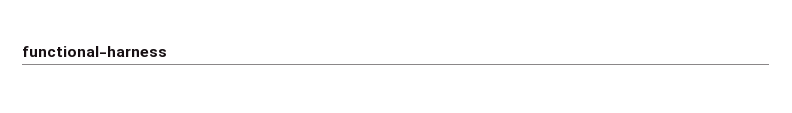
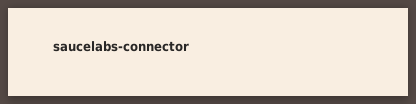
- functional-harness
+ saucelabs-connector

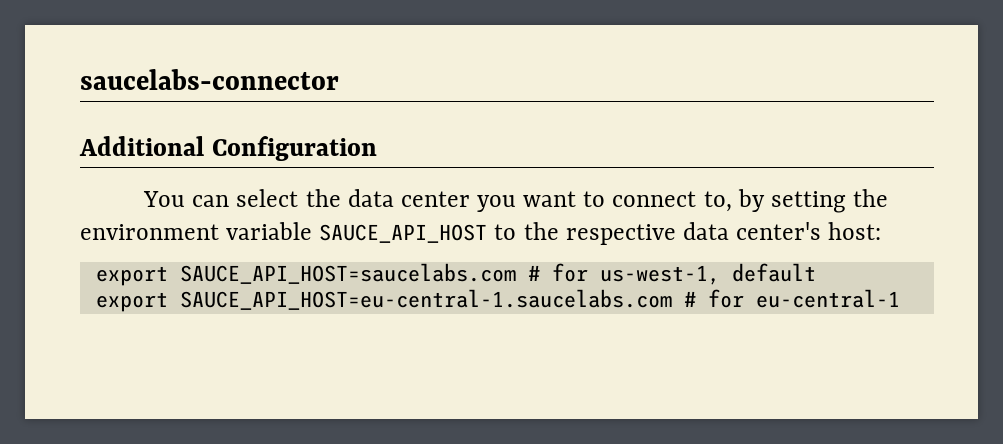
+ Additional Configuration
+ You can select the data center you want to connect to, by setting the environment variable SAUCE_API_HOST to the respective data center's host:
+ export SAUCE_API_HOST=saucelabs.com # for us-west-1, default
+ export SAUCE_API_HOST=eu-central-1.saucelabs.com # for eu-central-1

